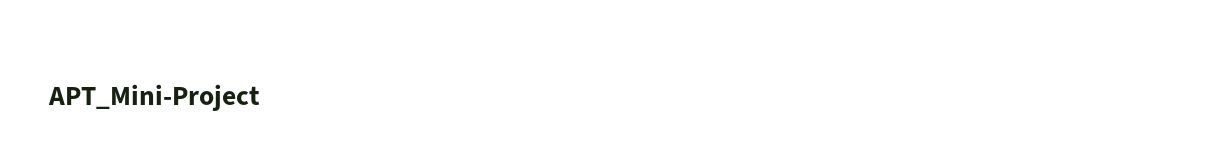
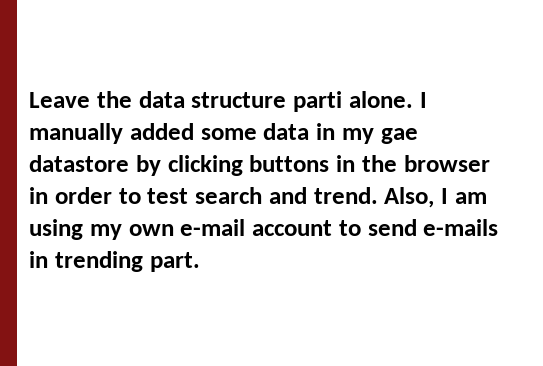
- APT_Mini-Project
+ Leave the data structure parti alone. I manually added some data in my gae datastore by clicking buttons in the browser in order to test search and trend. Also, I am using my own e-mail account to send e-mails in trending part.

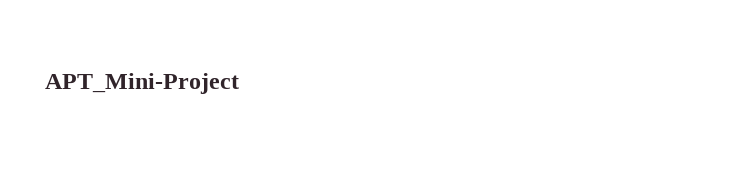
- Leave the data structure parti alone. I manually added some data in my gae datastore by clicking buttons in the browser in order to test search and trend. Also, I am using my own e-mail account to send e-mails in trending part.
+ APT_Mini-Project

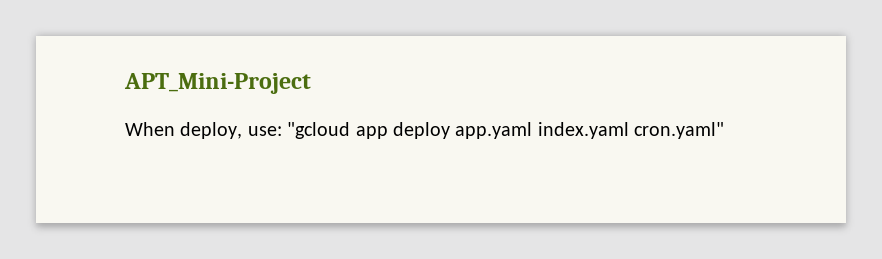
+ When deploy, use: "gcloud app deploy app.yaml index.yaml cron.yaml"

